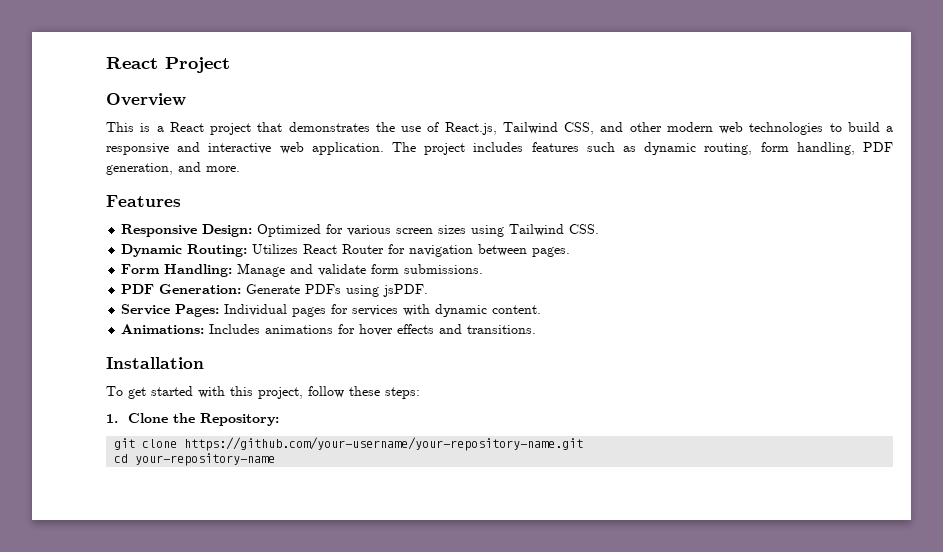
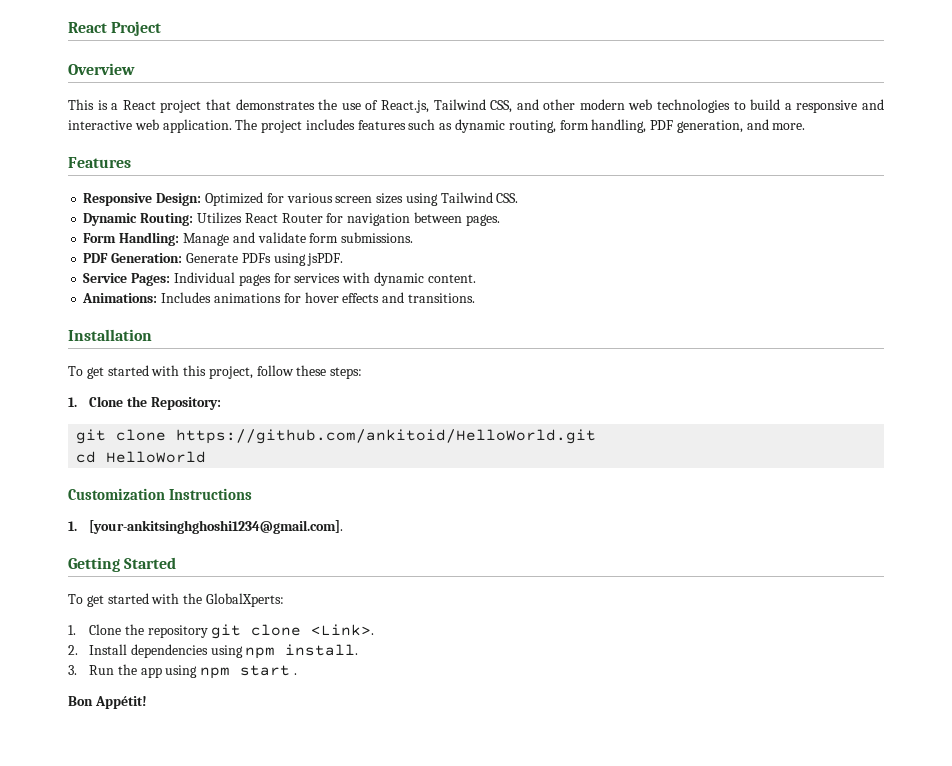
- git clone https://github.com/your-username/your-repository-name.git
+ git clone https://github.com/ankitoid/HelloWorld.git
- cd your-repository-name
+ cd HelloWorld
+ Customization Instructions
+ 1. [your-ankitsinghghoshi1234@gmail.com].
+ Getting Started
+ To get started with the GlobalXperts:
+ 1. Clone the repository git clone <Link>.
+ 2. Install dependencies using npm install.
+ 3. Run the app using npm start .
+ Bon Appétit!

